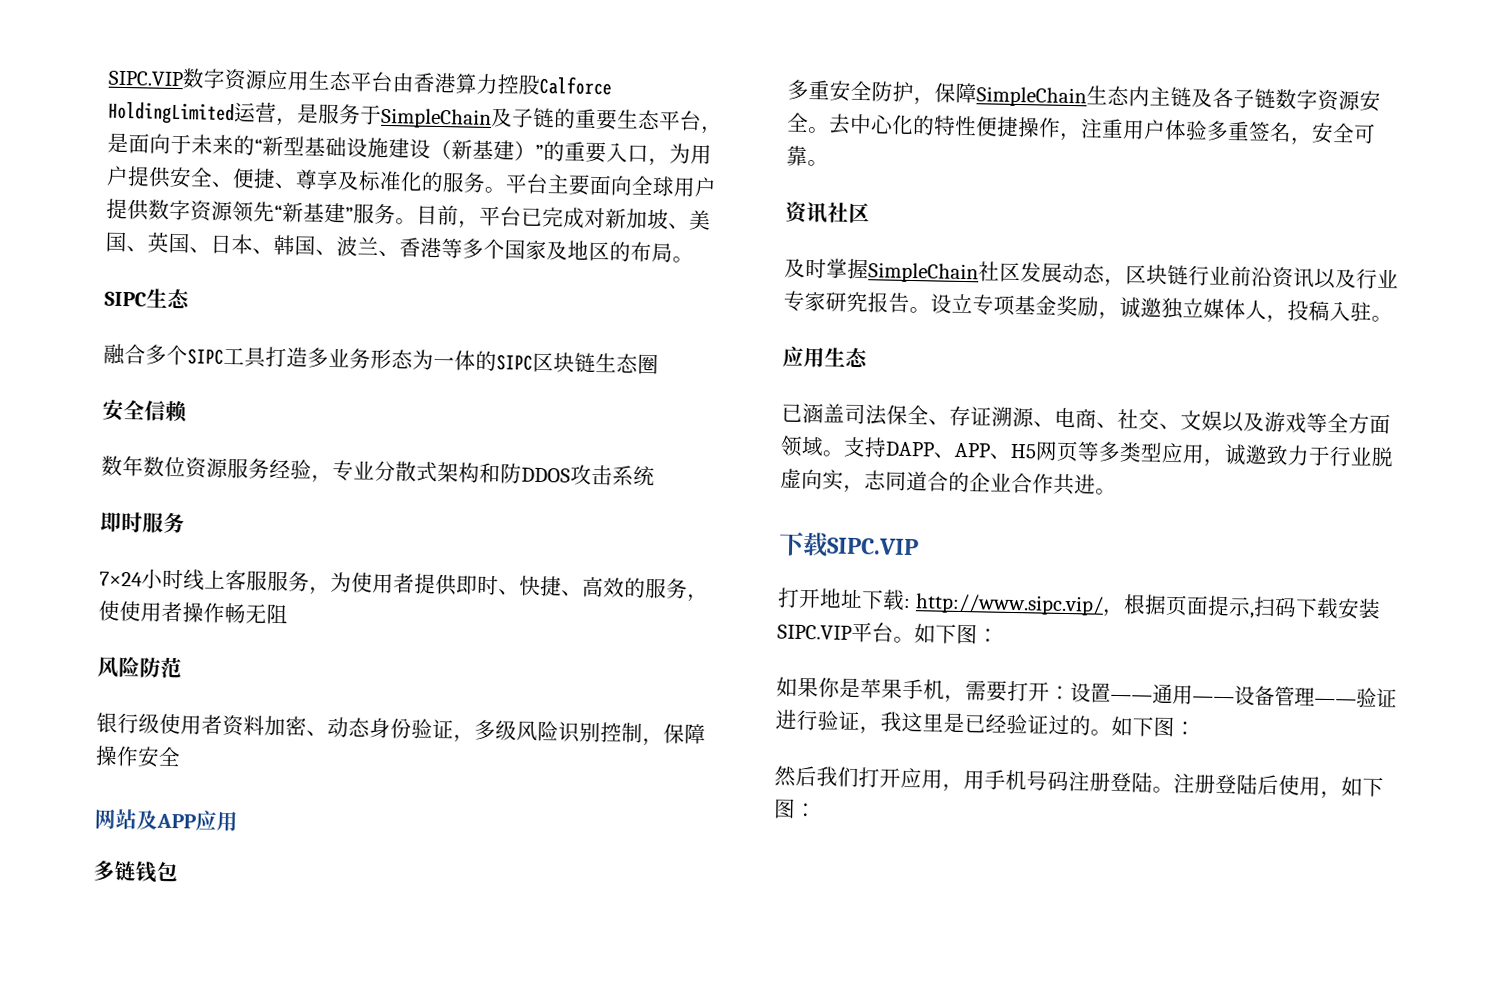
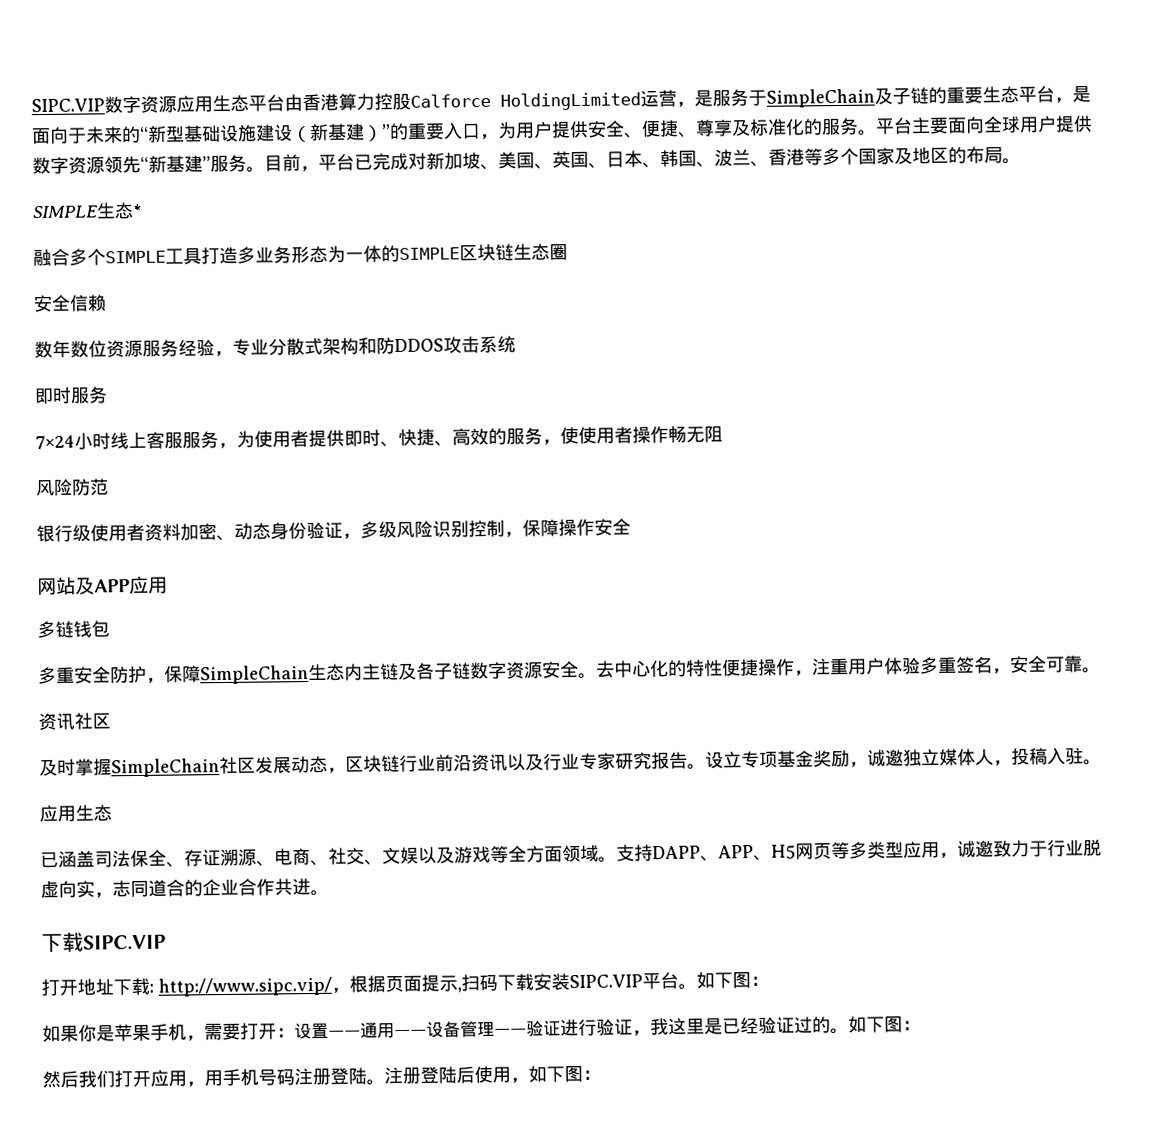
- SIPC生态
+ SIMPLE生态*
- 融合多个SIPC工具打造多业务形态为一体的SIPC区块链生态圈
+ 融合多个SIMPLE工具打造多业务形态为一体的SIMPLE区块链生态圈

